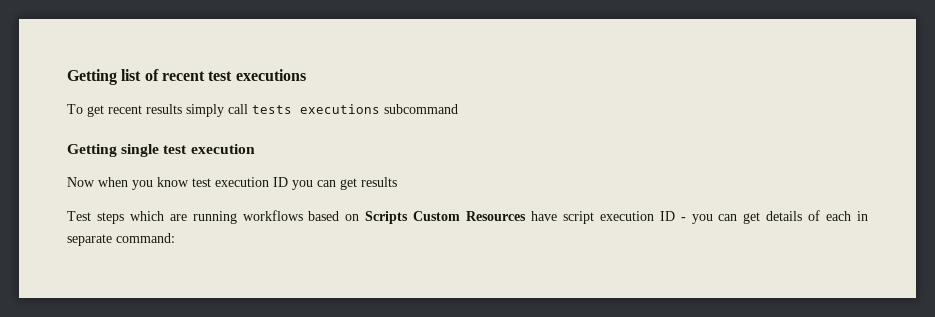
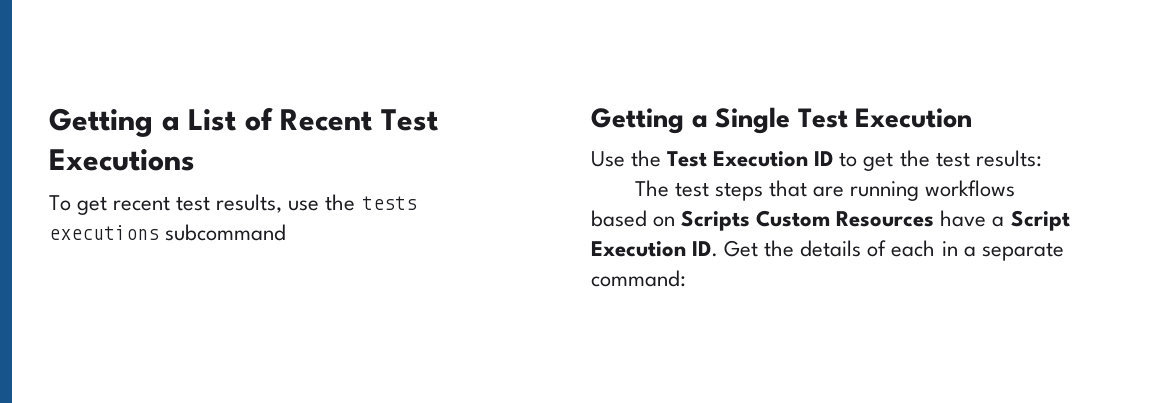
- Getting list of recent test executions
+ Getting a List of Recent Test Executions
- To get recent results simply call tests executions subcommand
+ To get recent test results, use the tests executions subcommand
- Getting single test execution
- Now when you know test execution ID you can get results
- Test steps which are running workflows based on Scripts Custom Resources have script execution ID - you can get details of each in separate command:
+ Getting a Single Test Execution
+ Use the Test Execution ID to get the test results:
+ The test steps that are running workflows based on Scripts Custom Resources have a Script Execution ID. Get the details of each in a separate command:

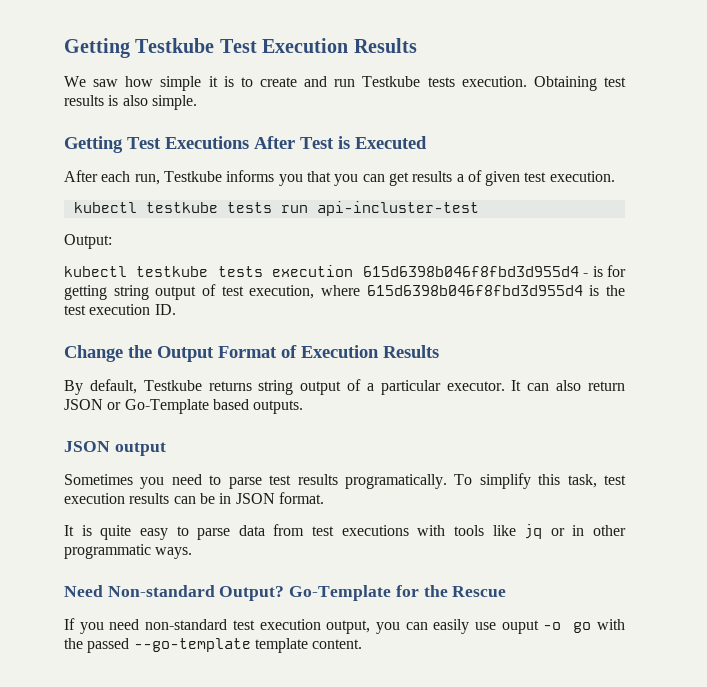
- Getting a List of Recent Test Executions
- To get recent test results, use the tests executions subcommand
- Getting a Single Test Execution
- Use the Test Execution ID to get the test results:
- The test steps that are running workflows based on Scripts Custom Resources have a Script Execution ID. Get the details of each in a separate command:
+ Getting Testkube Test Execution Results
+ We saw how simple it is to create and run Testkube tests execution. Obtaining test results is also simple.
+ Getting Test Executions After Test is Executed
+ After each run, Testkube informs you that you can get results a of given test execution.
+ kubectl testkube tests run api-incluster-test
+ Output:
+ kubectl testkube tests execution 615d6398b046f8fbd3d955d4 - is for getting string output of test execution, where 615d6398b046f8fbd3d955d4 is the test execution ID.
+ Change the Output Format of Execution Results
+ By default, Testkube returns string output of a particular executor. It can also return JSON or Go-Template based outputs.
+ JSON output
+ Sometimes you need to parse test results programatically. To simplify this task, test execution results can be in JSON format.
+ It is quite easy to parse data from test executions with tools like jq or in other programmatic ways.
+ Need Non-standard Output? Go-Template for the Rescue
+ If you need non-standard test execution output, you can easily use ouput -o go with the passed --go-template template content.

